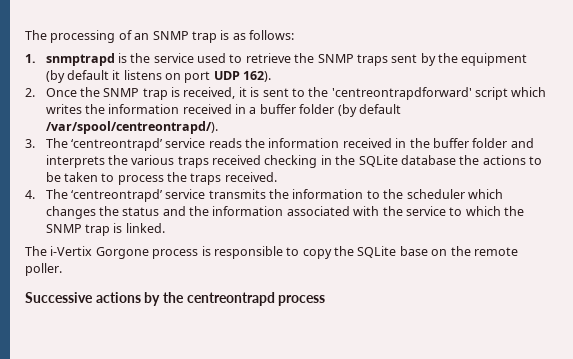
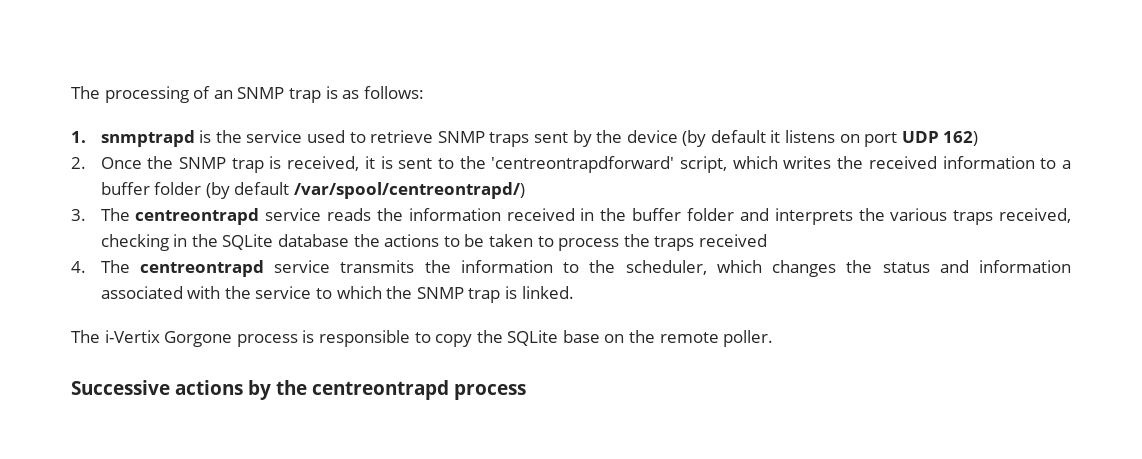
- 1. snmptrapd is the service used to retrieve the SNMP traps sent by the equipment (by default it listens on port UDP 162).
+ 1. snmptrapd is the service used to retrieve SNMP traps sent by the device (by default it listens on port UDP 162)
- 2. Once the SNMP trap is received, it is sent to the 'centreontrapdforward' script which writes the information received in a buffer folder (by default /var/spool/centreontrapd/).
+ 2. Once the SNMP trap is received, it is sent to the 'centreontrapdforward' script, which writes the received information to a buffer folder (by default /var/spool/centreontrapd/)
- 3. The ‘centreontrapd’ service reads the information received in the buffer folder and interprets the various traps received checking in the SQLite database the actions to be taken to process the traps received.
+ 3. The centreontrapd service reads the information received in the buffer folder and interprets the various traps received, checking in the SQLite database the actions to be taken to process the traps received
- 4. The ‘centreontrapd’ service transmits the information to the scheduler which changes the status and the information associated with the service to which the SNMP trap is linked.
+ 4. The centreontrapd service transmits the information to the scheduler, which changes the status and information associated with the service to which the SNMP trap is linked.

